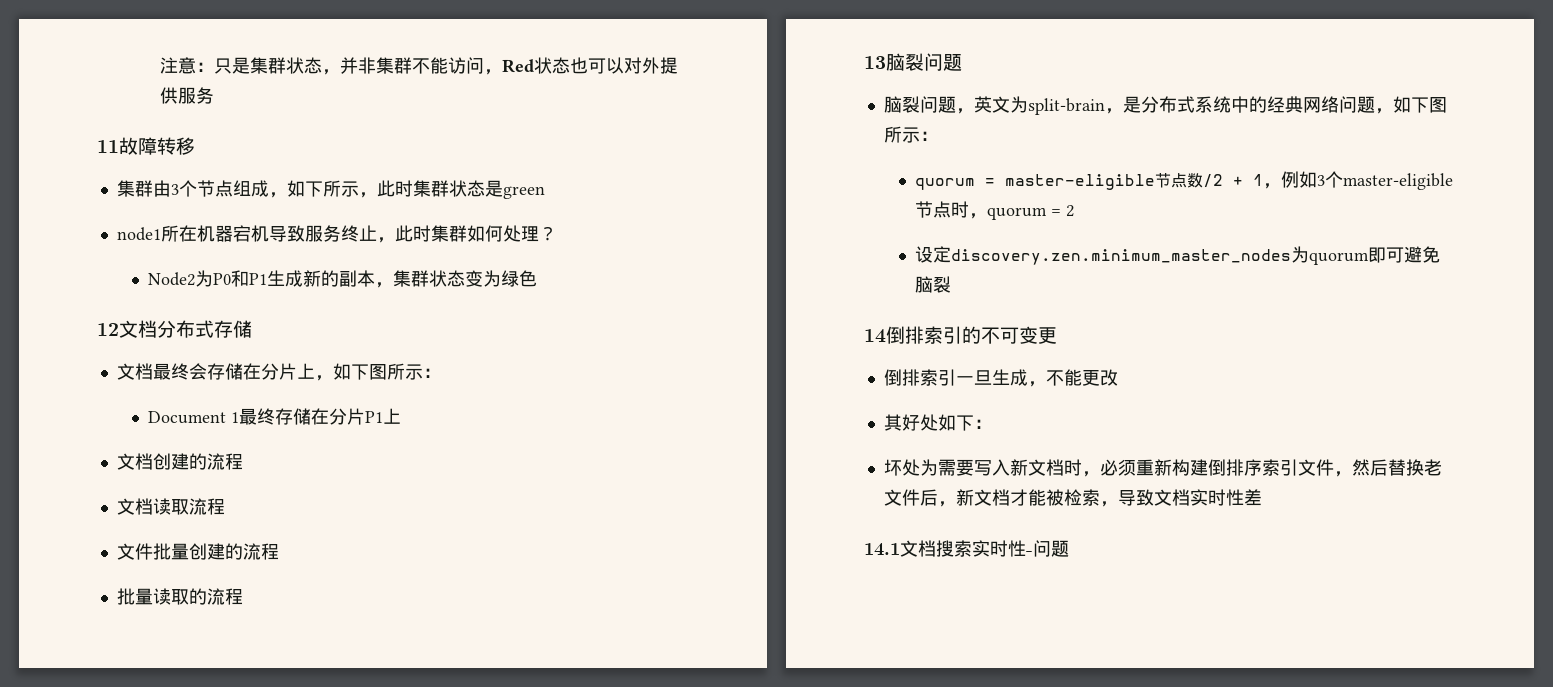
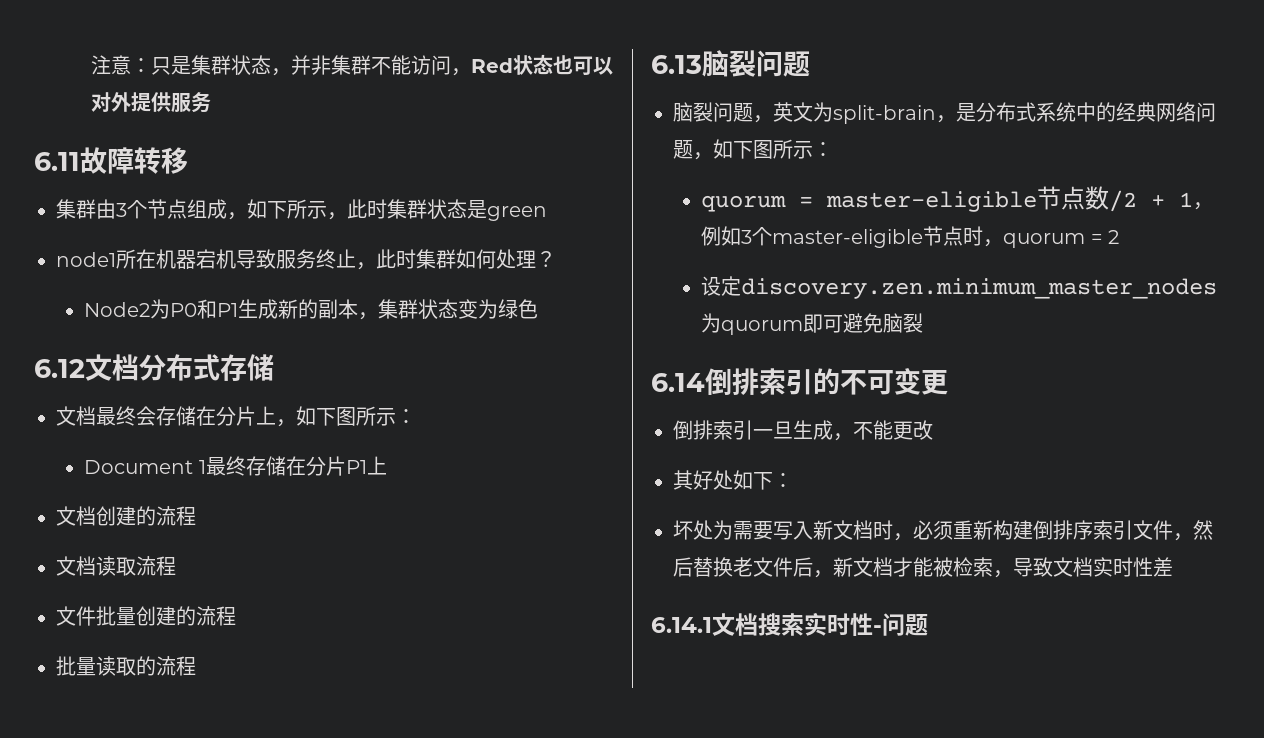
- 11故障转移
+ 6.11故障转移
- 12文档分布式存储
+ 6.12文档分布式存储
- 13脑裂问题
+ 6.13脑裂问题
- 14倒排索引的不可变更
+ 6.14倒排索引的不可变更
- 14.1文档搜索实时性-问题
+ 6.14.1文档搜索实时性-问题

